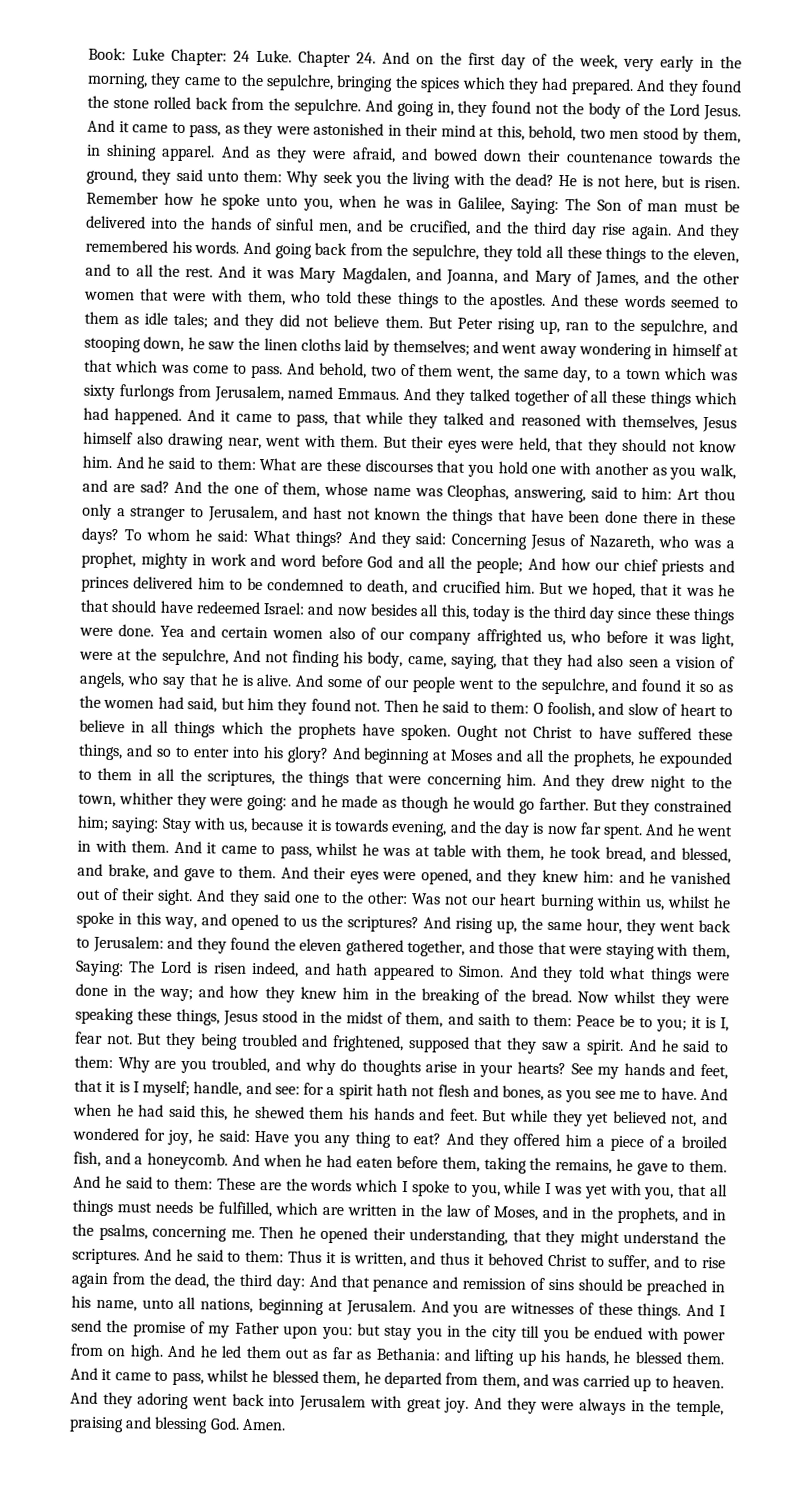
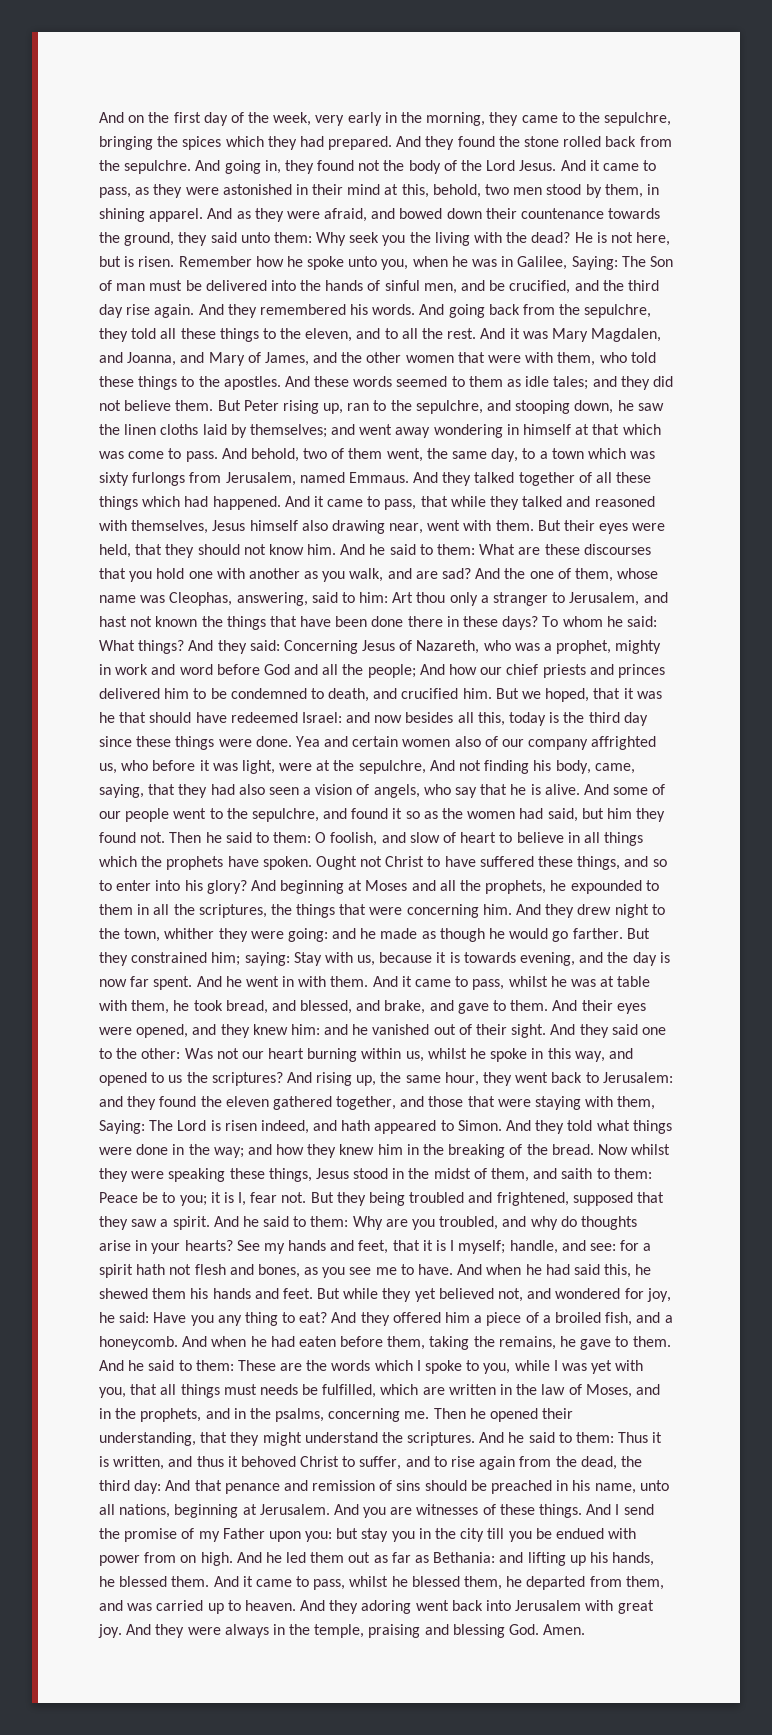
- Book: Luke Chapter: 24 Luke. Chapter 24. And on the first day of the week, very early in the morning, they came to the sepulchre, bringing the spices which they had prepared.
+ And on the first day of the week, very early in the morning, they came to the sepulchre, bringing the spices which they had prepared.

